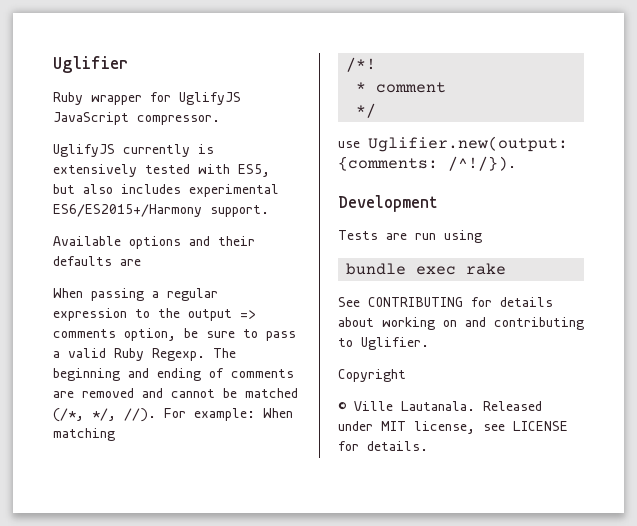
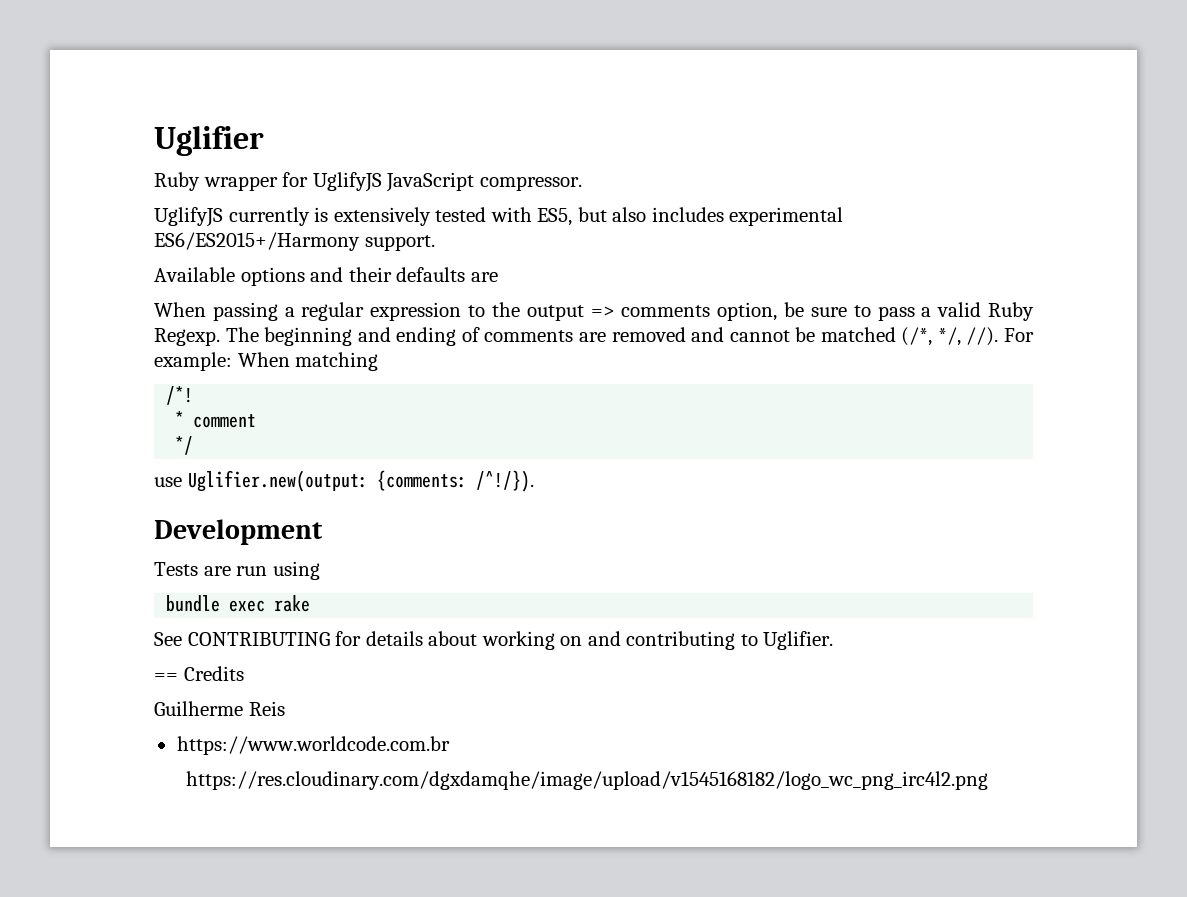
- Copyright
- © Ville Lautanala. Released under MIT license, see LICENSE for details.
+ == Credits
+ Guilherme Reis
+ https://www.worldcode.com.br
+ https://res.cloudinary.com/dgxdamqhe/image/upload/v1545168182/logo_wc_png_irc4l2.png

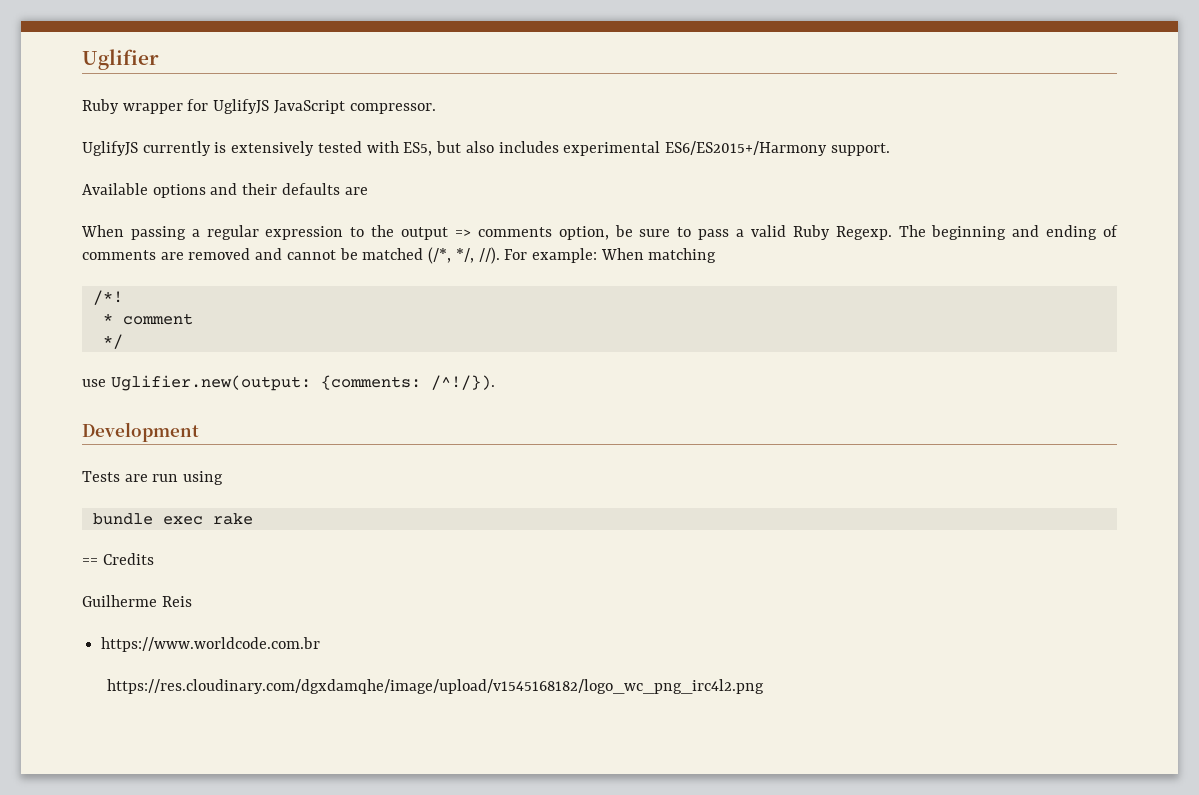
- See CONTRIBUTING for details about working on and contributing to Uglifier.

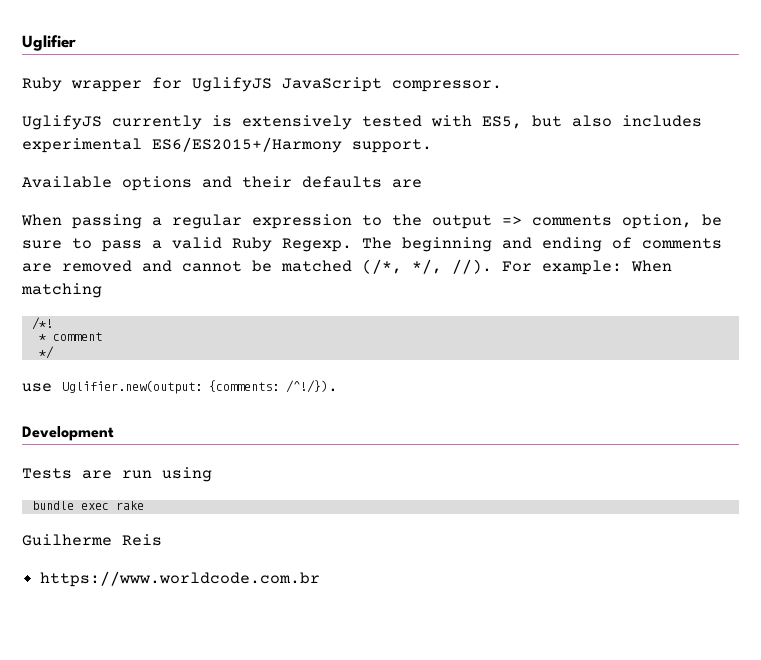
- == Credits
- https://res.cloudinary.com/dgxdamqhe/image/upload/v1545168182/logo_wc_png_irc4l2.png

